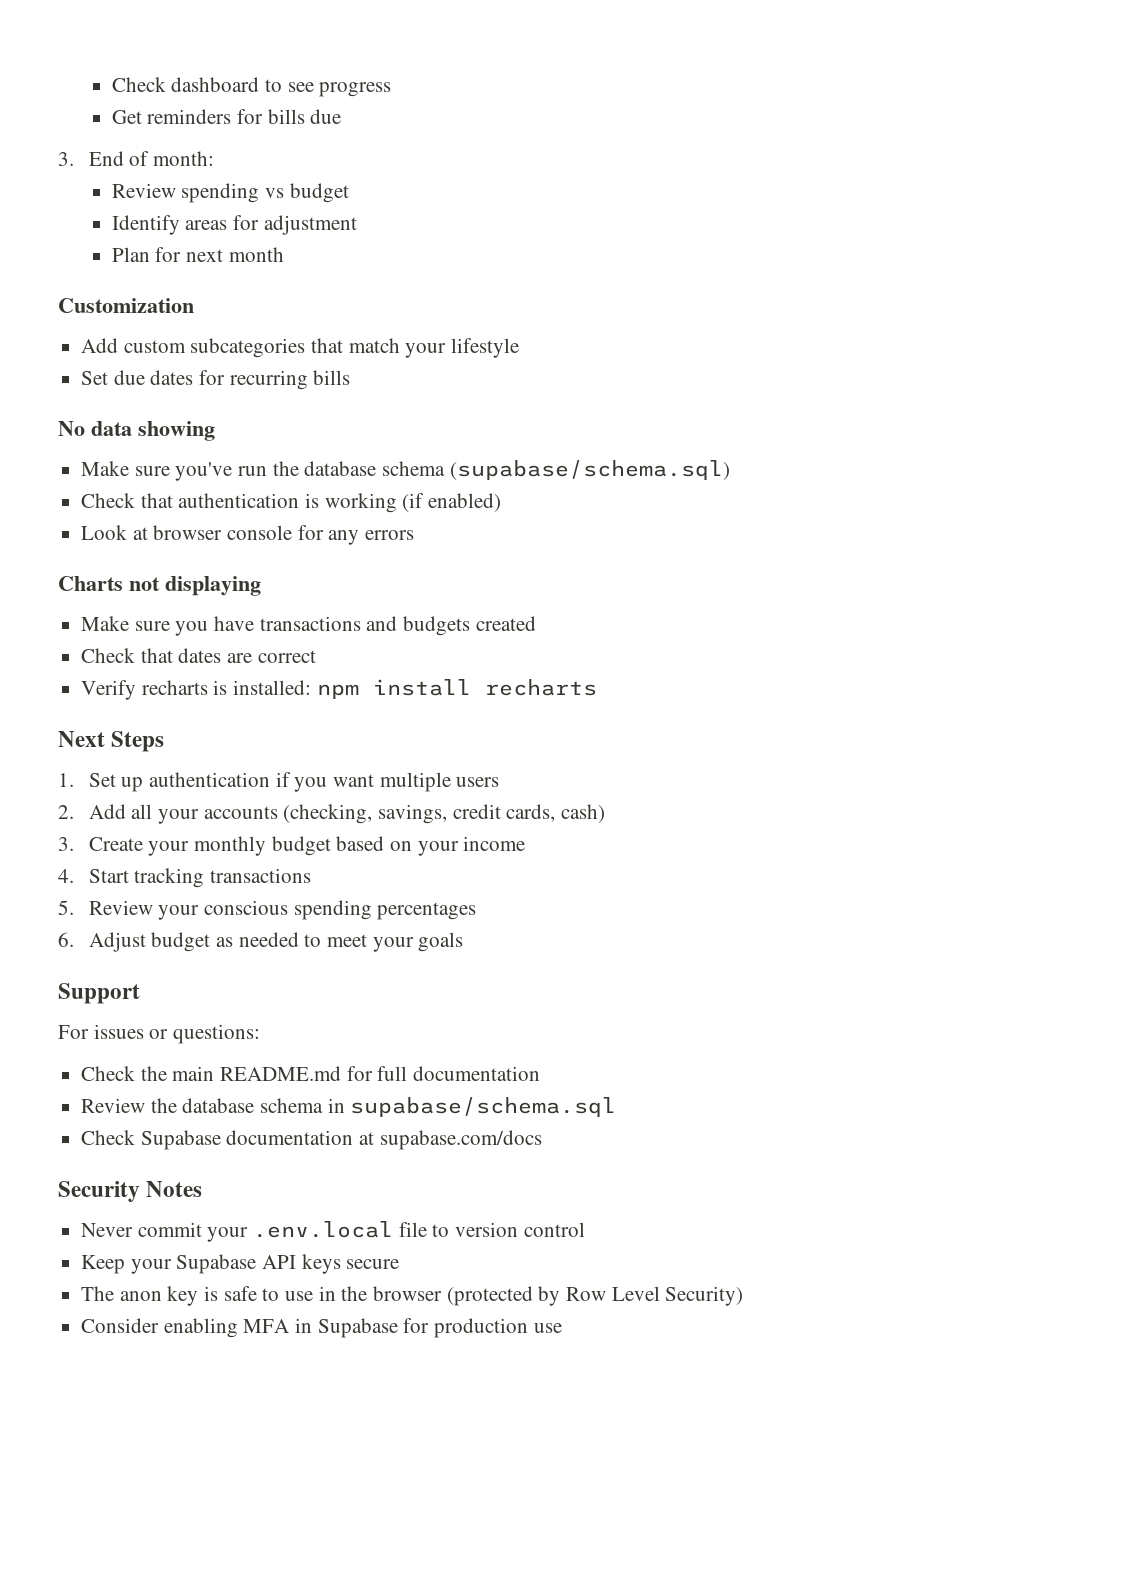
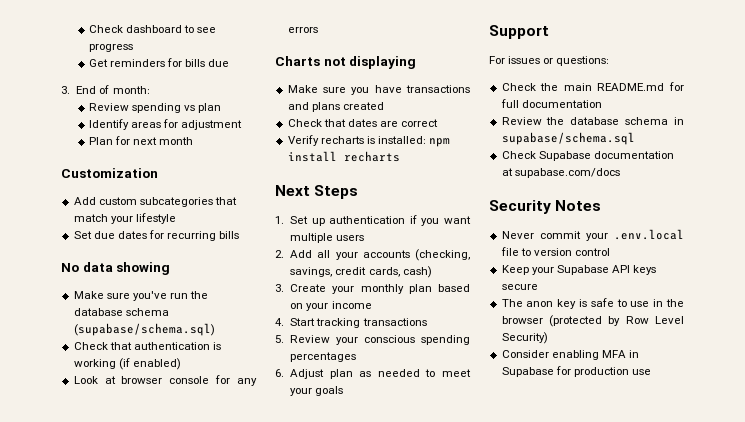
- Review spending vs budget
+ Review spending vs plan
- Make sure you have transactions and budgets created
+ Make sure you have transactions and plans created
- 3. Create your monthly budget based on your income
+ 3. Create your monthly plan based on your income
- 6. Adjust budget as needed to meet your goals
+ 6. Adjust plan as needed to meet your goals

